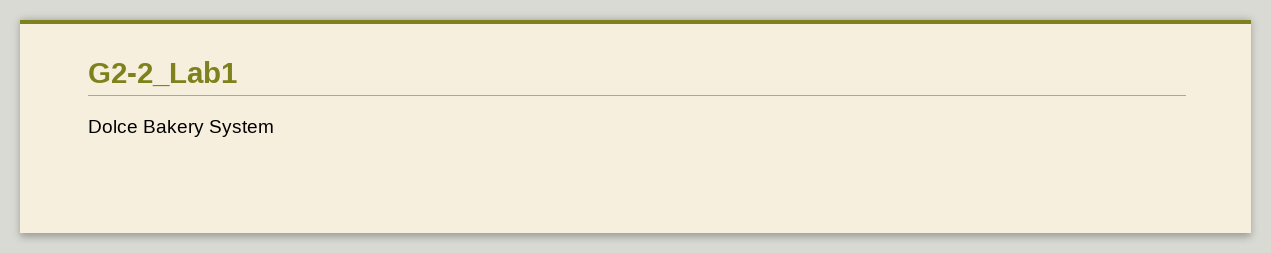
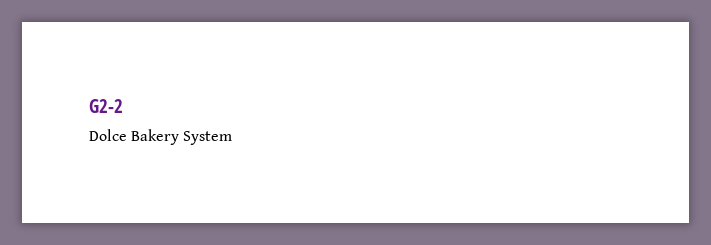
- G2-2_Lab1
+ G2-2

